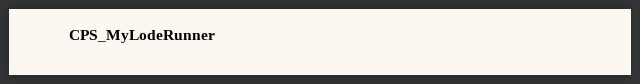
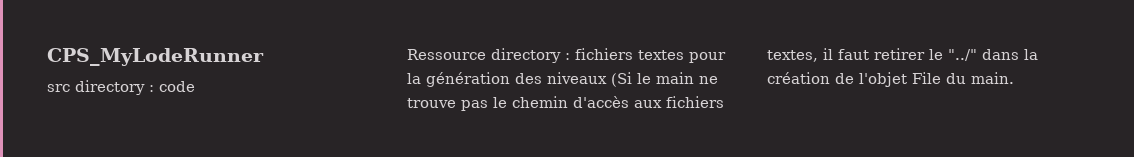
+ src directory : code
+ Ressource directory : fichiers textes pour la génération des niveaux (Si le main ne trouve pas le chemin d'accès aux fichiers textes, il faut retirer le "../" dans la création de l'objet File du main.

